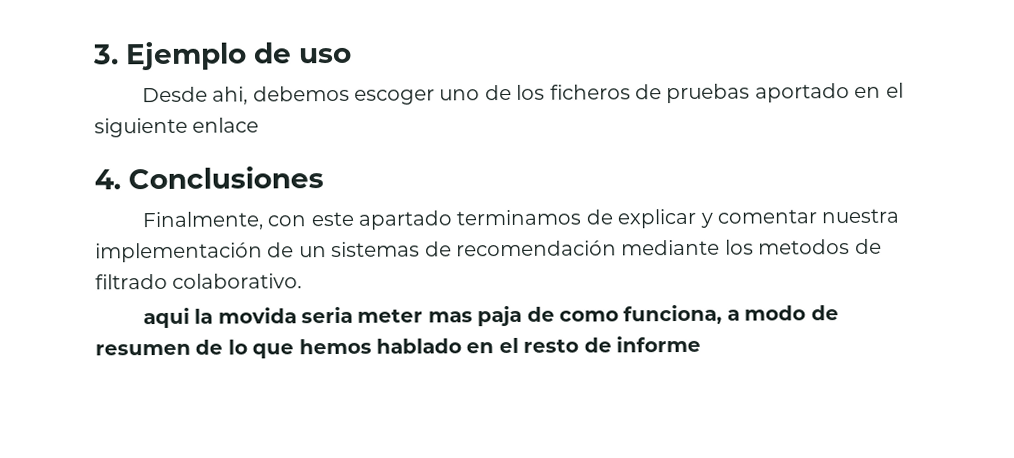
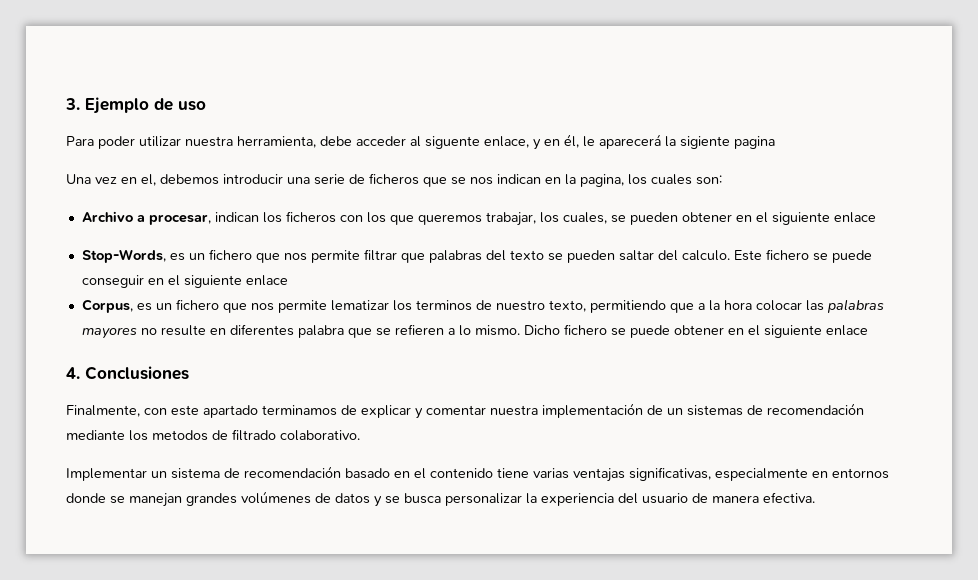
- Desde ahi, debemos escoger uno de los ficheros de pruebas aportado en el siguiente enlace
+ Para poder utilizar nuestra herramienta, debe acceder al siguente enlace, y en él, le aparecerá la sigiente pagina
+ Una vez en el, debemos introducir una serie de ficheros que se nos indican en la pagina, los cuales son:
+ Archivo a procesar, indican los ficheros con los que queremos trabajar, los cuales, se pueden obtener en el siguiente enlace
+ Stop-Words, es un fichero que nos permite filtrar que palabras del texto se pueden saltar del calculo. Este fichero se puede conseguir en el siguiente enlace
+ Corpus, es un fichero que nos permite lematizar los terminos de nuestro texto, permitiendo que a la hora colocar las palabras mayores no resulte en diferentes palabra que se refieren a lo mismo. Dicho fichero se puede obtener en el siguiente enlace
- aqui la movida seria meter mas paja de como funciona, a modo de resumen de lo que hemos hablado en el resto de informe
+ Implementar un sistema de recomendación basado en el contenido tiene varias ventajas significativas, especialmente en entornos donde se manejan grandes volúmenes de datos y se busca personalizar la experiencia del usuario de manera efectiva.

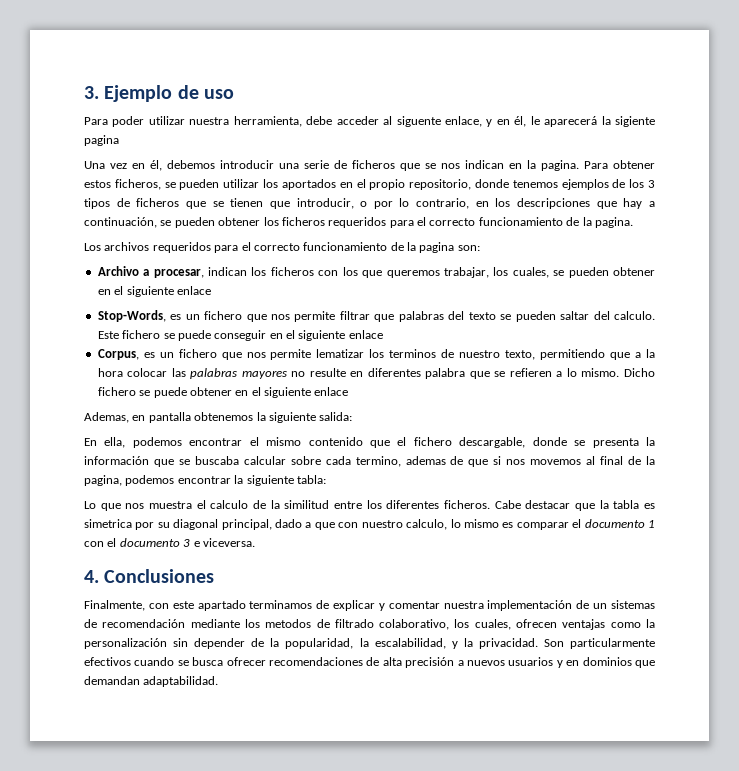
- Una vez en el, debemos introducir una serie de ficheros que se nos indican en la pagina, los cuales son:
+ Una vez en él, debemos introducir una serie de ficheros que se nos indican en la pagina. Para obtener estos ficheros, se pueden utilizar los aportados en el propio repositorio, donde tenemos ejemplos de los 3 tipos de ficheros que se tienen que introducir, o por lo contrario, en los descripciones que hay a continuación, se pueden obtener los ficheros requeridos para el correcto funcionamiento de la pagina.
+ Los archivos requeridos para el correcto funcionamiento de la pagina son:
+ Ademas, en pantalla obtenemos la siguiente salida:
+ En ella, podemos encontrar el mismo contenido que el fichero descargable, donde se presenta la información que se buscaba calcular sobre cada termino, ademas de que si nos movemos al final de la pagina, podemos encontrar la siguiente tabla:
+ Lo que nos muestra el calculo de la similitud entre los diferentes ficheros. Cabe destacar que la tabla es simetrica por su diagonal principal, dado a que con nuestro calculo, lo mismo es comparar el documento 1 con el documento 3 e viceversa.
- Finalmente, con este apartado terminamos de explicar y comentar nuestra implementación de un sistemas de recomendación mediante los metodos de filtrado colaborativo.
- Implementar un sistema de recomendación basado en el contenido tiene varias ventajas significativas, especialmente en entornos donde se manejan grandes volúmenes de datos y se busca personalizar la experiencia del usuario de manera efectiva.
+ Finalmente, con este apartado terminamos de explicar y comentar nuestra implementación de un sistemas de recomendación mediante los metodos de filtrado colaborativo, los cuales, ofrecen ventajas como la personalización sin depender de la popularidad, la escalabilidad, y la privacidad. Son particularmente efectivos cuando se busca ofrecer recomendaciones de alta precisión a nuevos usuarios y en dominios que demandan adaptabilidad.

